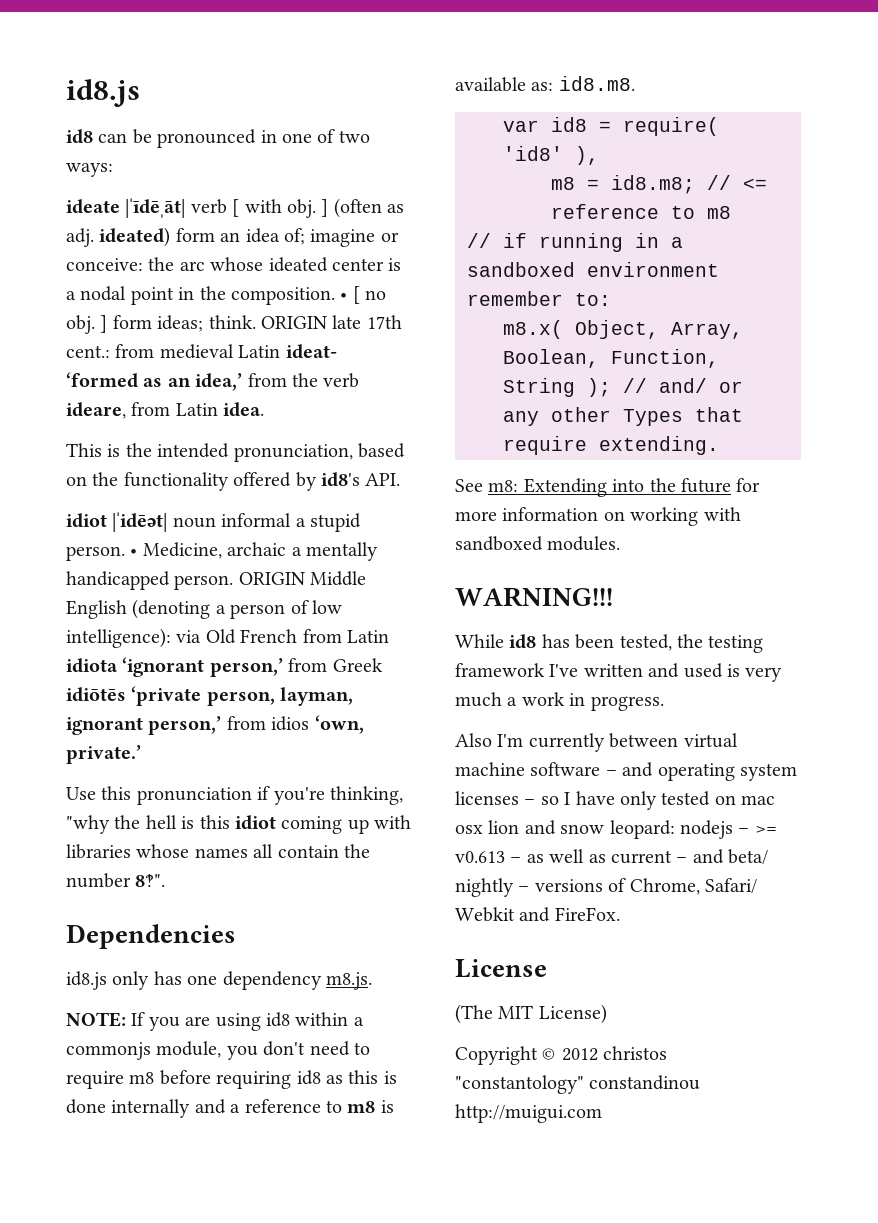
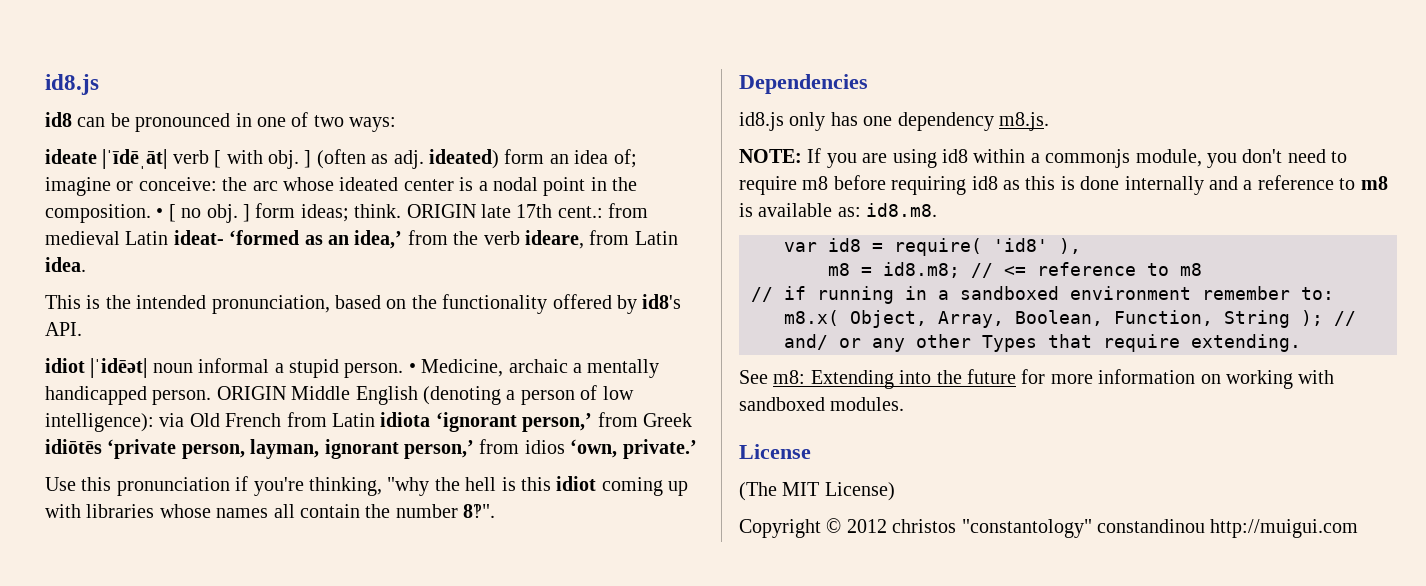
- WARNING!!!
- While id8 has been tested, the testing framework I've written and used is very much a work in progress.
- Also I'm currently between virtual machine software – and operating system licenses – so I have only tested on mac osx lion and snow leopard: nodejs – >= v0.613 – as well as current – and beta/ nightly – versions of Chrome, Safari/ Webkit and FireFox.

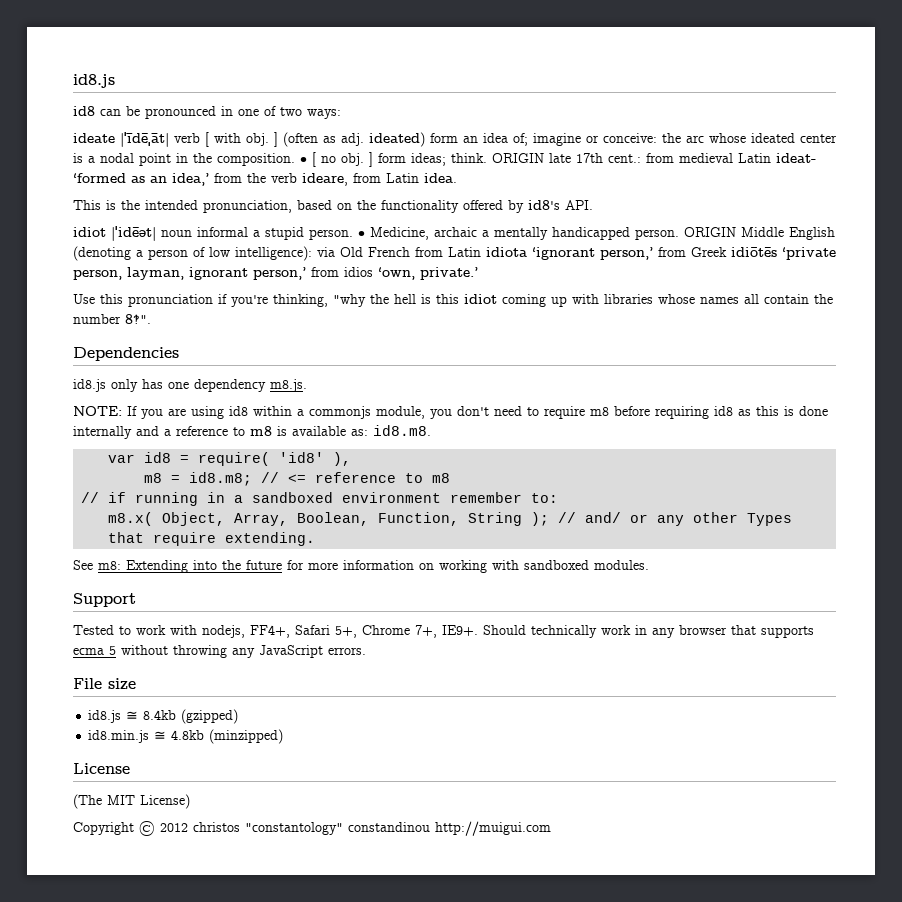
+ Support
+ Tested to work with nodejs, FF4+, Safari 5+, Chrome 7+, IE9+. Should technically work in any browser that supports ecma 5 without throwing any JavaScript errors.
+ File size
+ id8.js ≅ 8.4kb (gzipped)
+ id8.min.js ≅ 4.8kb (minzipped)

